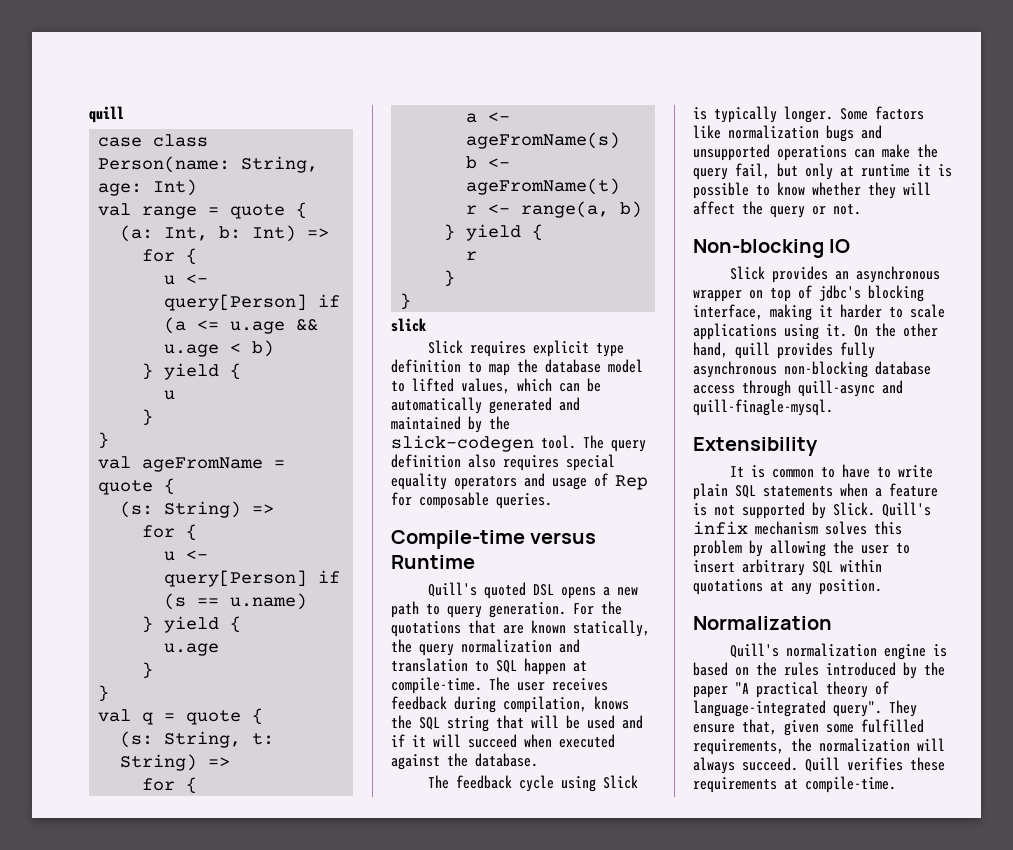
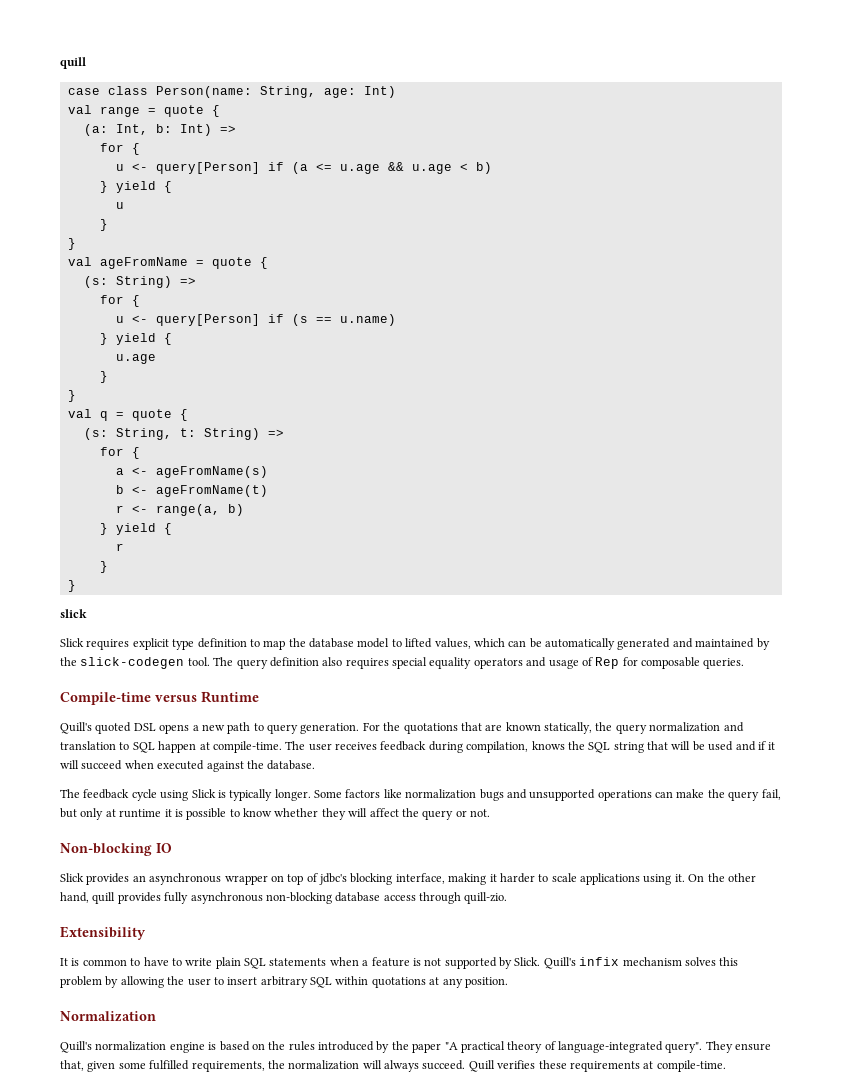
- On the other hand, quill provides fully asynchronous non-blocking database access through quill-async and quill-finagle-mysql.
+ On the other hand, quill provides fully asynchronous non-blocking database access through quill-zio.

